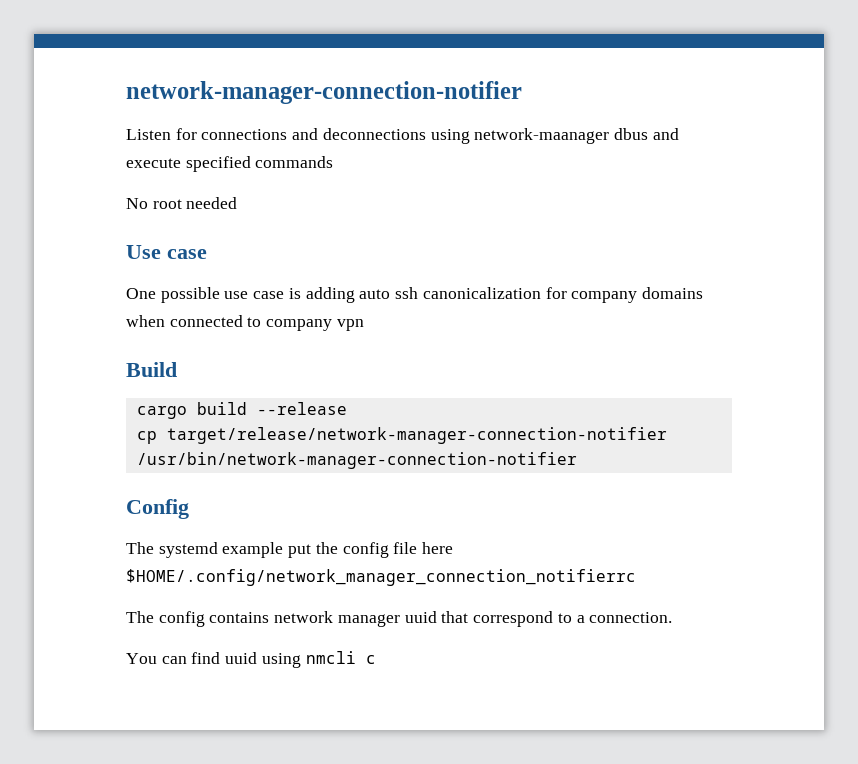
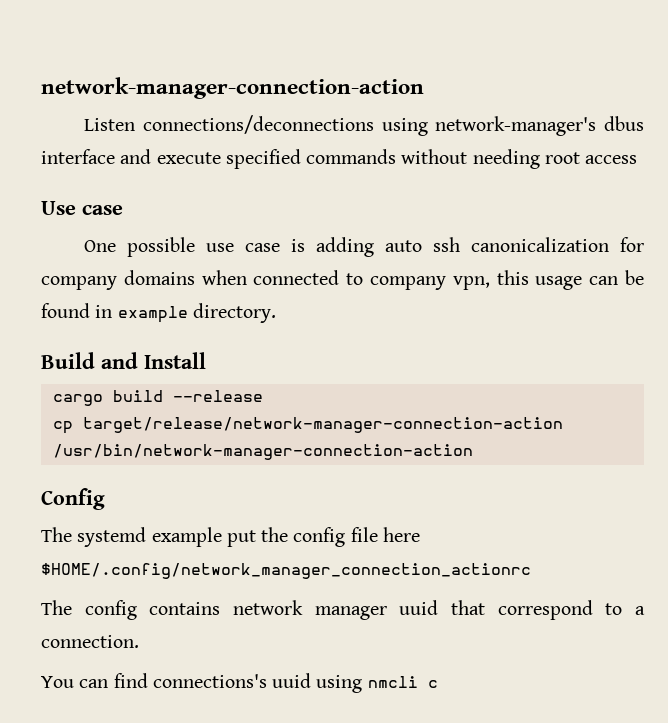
- network-manager-connection-notifier
+ network-manager-connection-action
- Listen for connections and deconnections using network-maanager dbus and execute specified commands
- No root needed
+ Listen connections/deconnections using network-manager's dbus interface and execute specified commands without needing root access
- One possible use case is adding auto ssh canonicalization for company domains when connected to company vpn
+ One possible use case is adding auto ssh canonicalization for company domains when connected to company vpn, this usage can be found in example directory.
- Build
+ Build and Install
- cp target/release/network-manager-connection-notifier /usr/bin/network-manager-connection-notifier
+ cp target/release/network-manager-connection-action /usr/bin/network-manager-connection-action
- The systemd example put the config file here $HOME/.config/network_manager_connection_notifierrc
+ The systemd example put the config file here $HOME/.config/network_manager_connection_actionrc
- You can find uuid using nmcli c
+ You can find connections's uuid using nmcli c

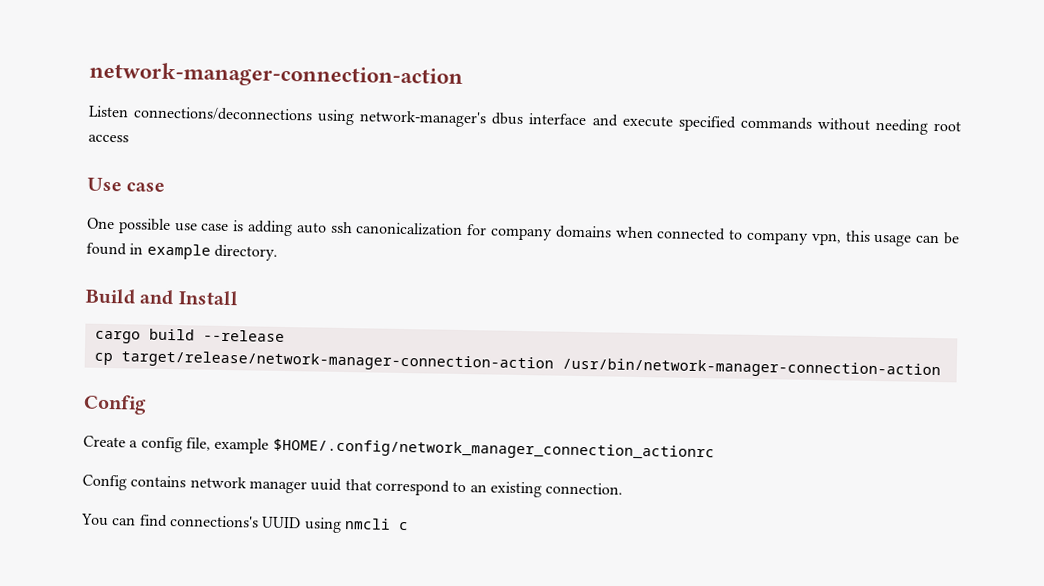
- The systemd example put the config file here $HOME/.config/network_manager_connection_actionrc
+ Create a config file, example $HOME/.config/network_manager_connection_actionrc
- The config contains network manager uuid that correspond to a connection.
+ Config contains network manager uuid that correspond to an existing connection.
- You can find connections's uuid using nmcli c
+ You can find connections's UUID using nmcli c

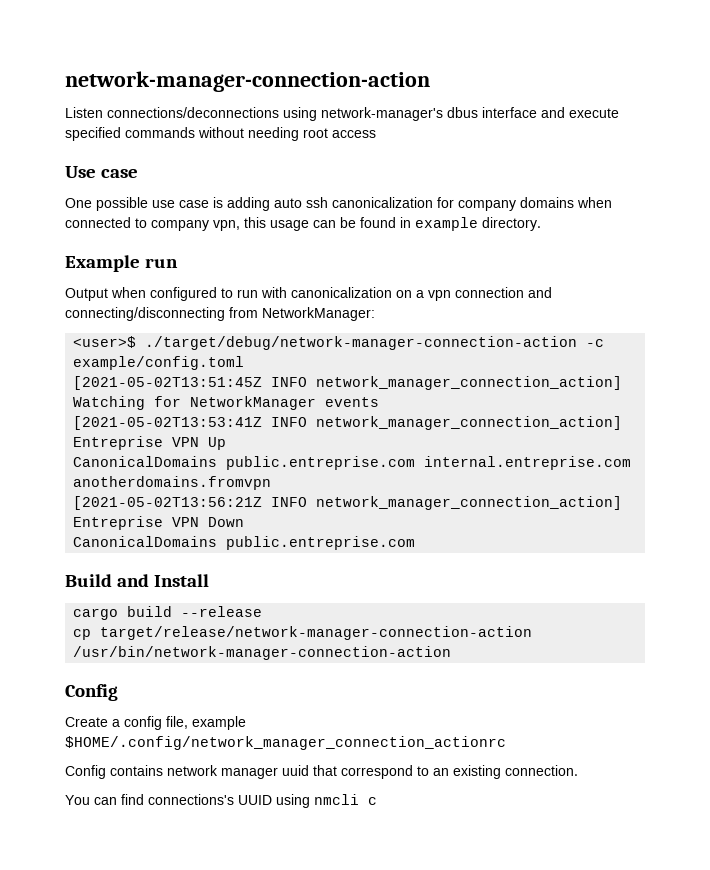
+ Example run
+ Output when configured to run with canonicalization on a vpn connection and connecting/disconnecting from NetworkManager:
+ <user>$ ./target/debug/network-manager-connection-action -c example/config.toml
+ [2021-05-02T13:51:45Z INFO network_manager_connection_action] Watching for NetworkManager events
+ [2021-05-02T13:53:41Z INFO network_manager_connection_action] Entreprise VPN Up
+ CanonicalDomains public.entreprise.com internal.entreprise.com anotherdomains.fromvpn
+ [2021-05-02T13:56:21Z INFO network_manager_connection_action] Entreprise VPN Down
+ CanonicalDomains public.entreprise.com

